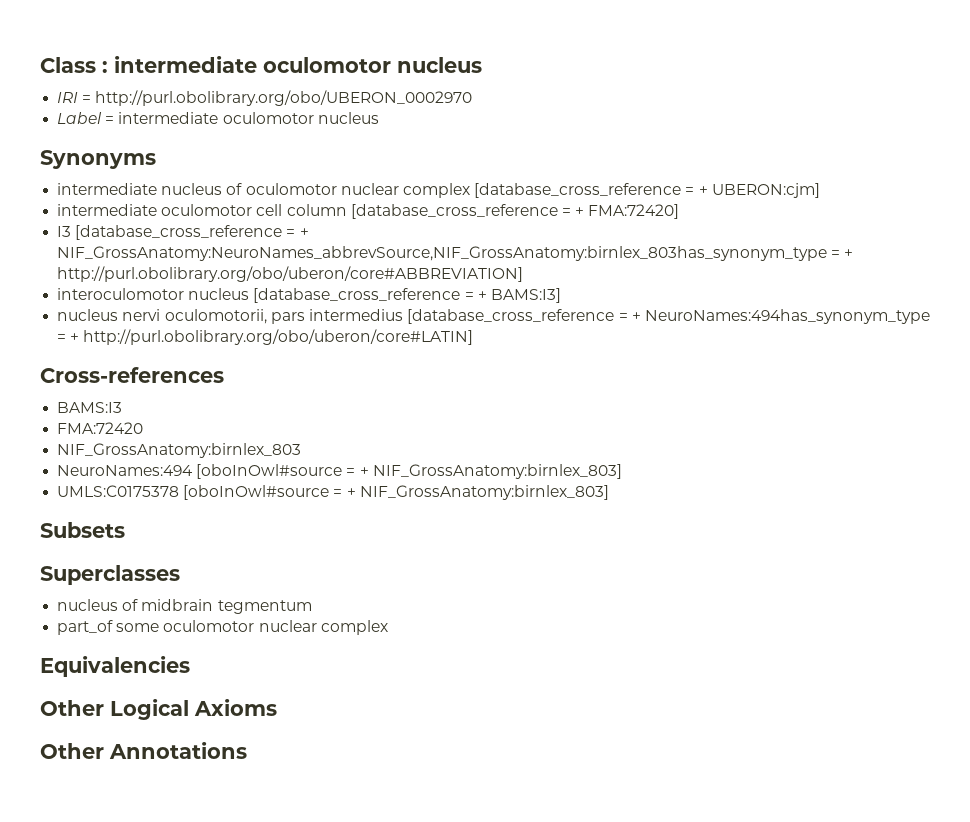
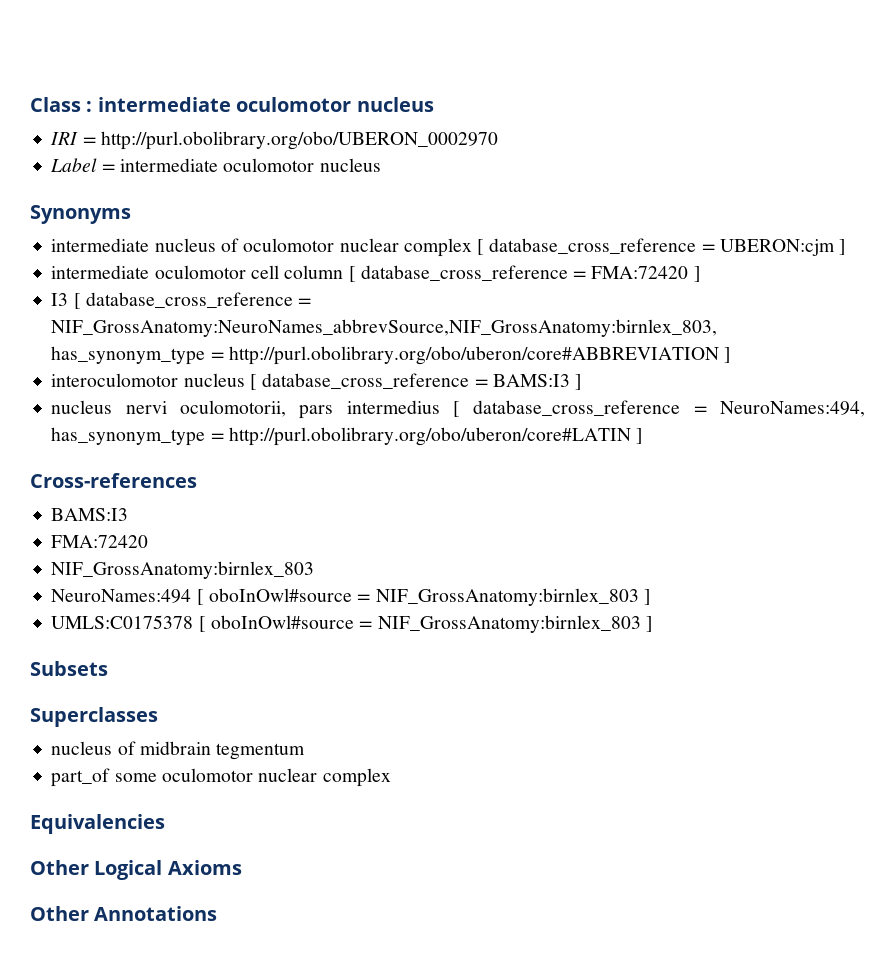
- intermediate nucleus of oculomotor nuclear complex [database_cross_reference = + UBERON:cjm]
+ intermediate nucleus of oculomotor nuclear complex [ database_cross_reference = UBERON:cjm ]
- intermediate oculomotor cell column [database_cross_reference = + FMA:72420]
- I3 [database_cross_reference = + NIF_GrossAnatomy:NeuroNames_abbrevSource,NIF_GrossAnatomy:birnlex_803has_synonym_type = + http://purl.obolibrary.org/obo/uberon/core#ABBREVIATION]
- interoculomotor nucleus [database_cross_reference = + BAMS:I3]
+ intermediate oculomotor cell column [ database_cross_reference = FMA:72420 ]
+ I3 [ database_cross_reference = NIF_GrossAnatomy:NeuroNames_abbrevSource,NIF_GrossAnatomy:birnlex_803, has_synonym_type = http://purl.obolibrary.org/obo/uberon/core#ABBREVIATION ]
+ interoculomotor nucleus [ database_cross_reference = BAMS:I3 ]
- nucleus nervi oculomotorii, pars intermedius [database_cross_reference = + NeuroNames:494has_synonym_type = + http://purl.obolibrary.org/obo/uberon/core#LATIN]
+ nucleus nervi oculomotorii, pars intermedius [ database_cross_reference = NeuroNames:494, has_synonym_type = http://purl.obolibrary.org/obo/uberon/core#LATIN ]
- NeuroNames:494 [oboInOwl#source = + NIF_GrossAnatomy:birnlex_803]
- UMLS:C0175378 [oboInOwl#source = + NIF_GrossAnatomy:birnlex_803]
+ NeuroNames:494 [ oboInOwl#source = NIF_GrossAnatomy:birnlex_803 ]
+ UMLS:C0175378 [ oboInOwl#source = NIF_GrossAnatomy:birnlex_803 ]

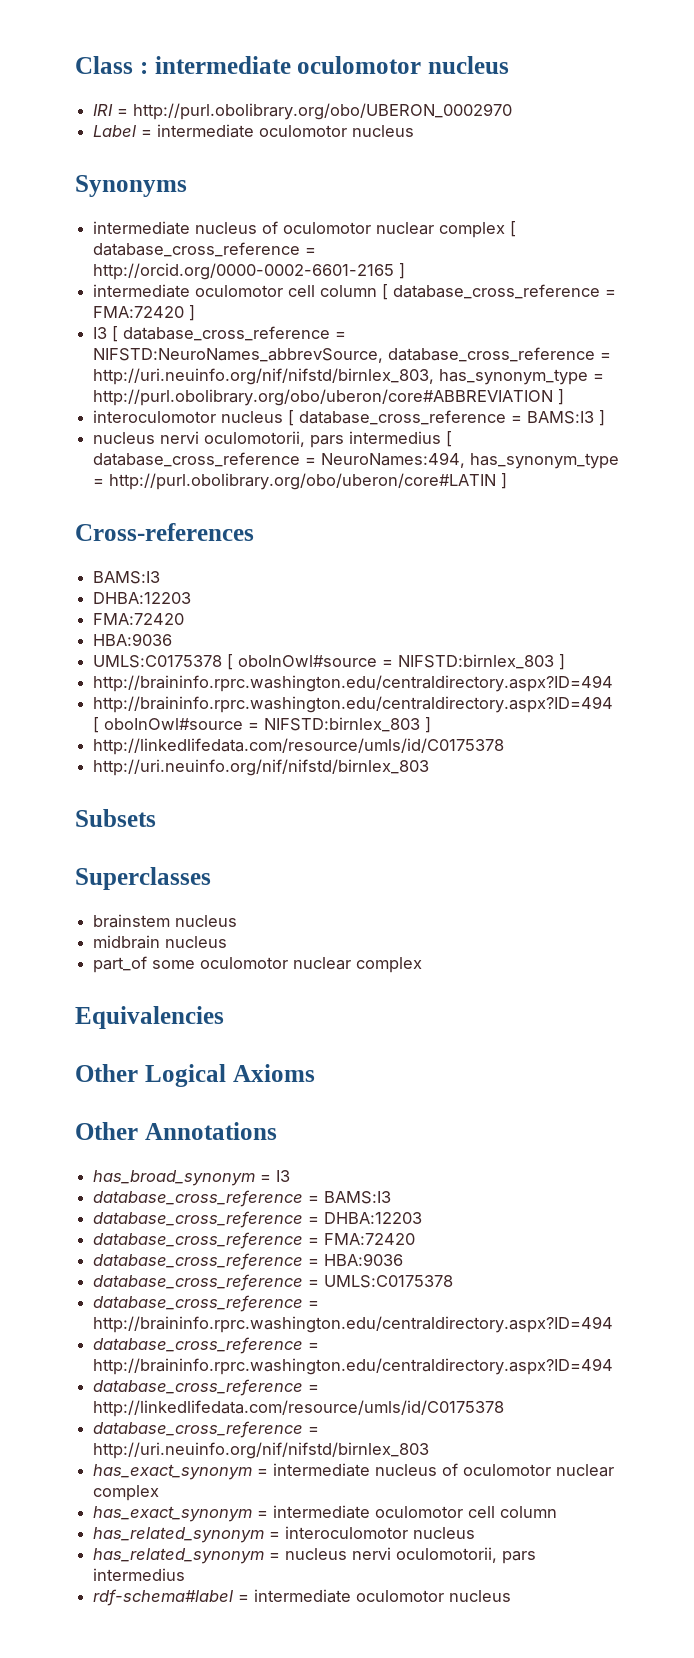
- intermediate nucleus of oculomotor nuclear complex [ database_cross_reference = UBERON:cjm ]
+ intermediate nucleus of oculomotor nuclear complex [ database_cross_reference = http://orcid.org/0000-0002-6601-2165 ]
- I3 [ database_cross_reference = NIF_GrossAnatomy:NeuroNames_abbrevSource,NIF_GrossAnatomy:birnlex_803, has_synonym_type = http://purl.obolibrary.org/obo/uberon/core#ABBREVIATION ]
+ I3 [ database_cross_reference = NIFSTD:NeuroNames_abbrevSource, database_cross_reference = http://uri.neuinfo.org/nif/nifstd/birnlex_803, has_synonym_type = http://purl.obolibrary.org/obo/uberon/core#ABBREVIATION ]
  Cross-references
  BAMS:I3
+ DHBA:12203
  FMA:72420
- NIF_GrossAnatomy:birnlex_803
- NeuroNames:494 [ oboInOwl#source = NIF_GrossAnatomy:birnlex_803 ]
+ HBA:9036
- UMLS:C0175378 [ oboInOwl#source = NIF_GrossAnatomy:birnlex_803 ]
+ UMLS:C0175378 [ oboInOwl#source = NIFSTD:birnlex_803 ]
+ http://braininfo.rprc.washington.edu/centraldirectory.aspx?ID=494
+ http://braininfo.rprc.washington.edu/centraldirectory.aspx?ID=494 [ oboInOwl#source = NIFSTD:birnlex_803 ]
+ http://linkedlifedata.com/resource/umls/id/C0175378
+ http://uri.neuinfo.org/nif/nifstd/birnlex_803
- nucleus of midbrain tegmentum
+ brainstem nucleus
+ midbrain nucleus
+ has_broad_synonym = I3
+ database_cross_reference = BAMS:I3
+ database_cross_reference = DHBA:12203
+ database_cross_reference = FMA:72420
+ database_cross_reference = HBA:9036
+ database_cross_reference = UMLS:C0175378
+ database_cross_reference = http://braininfo.rprc.washington.edu/centraldirectory.aspx?ID=494
+ database_cross_reference = http://braininfo.rprc.washington.edu/centraldirectory.aspx?ID=494
+ database_cross_reference = http://linkedlifedata.com/resource/umls/id/C0175378
+ database_cross_reference = http://uri.neuinfo.org/nif/nifstd/birnlex_803
+ has_exact_synonym = intermediate nucleus of oculomotor nuclear complex
+ has_exact_synonym = intermediate oculomotor cell column
+ has_related_synonym = interoculomotor nucleus
+ has_related_synonym = nucleus nervi oculomotorii, pars intermedius
+ rdf-schema#label = intermediate oculomotor nucleus

